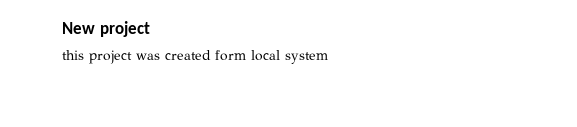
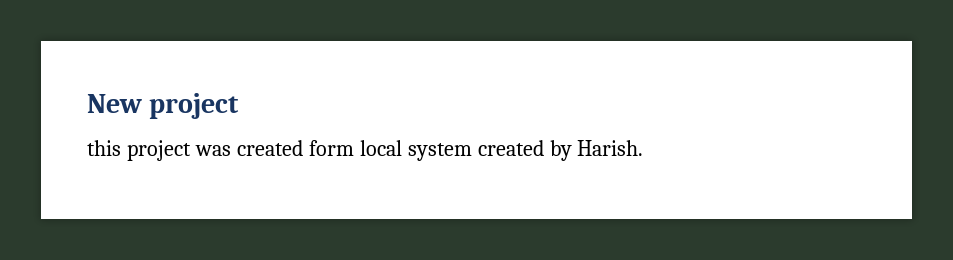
- this project was created form local system
+ this project was created form local system created by Harish.

